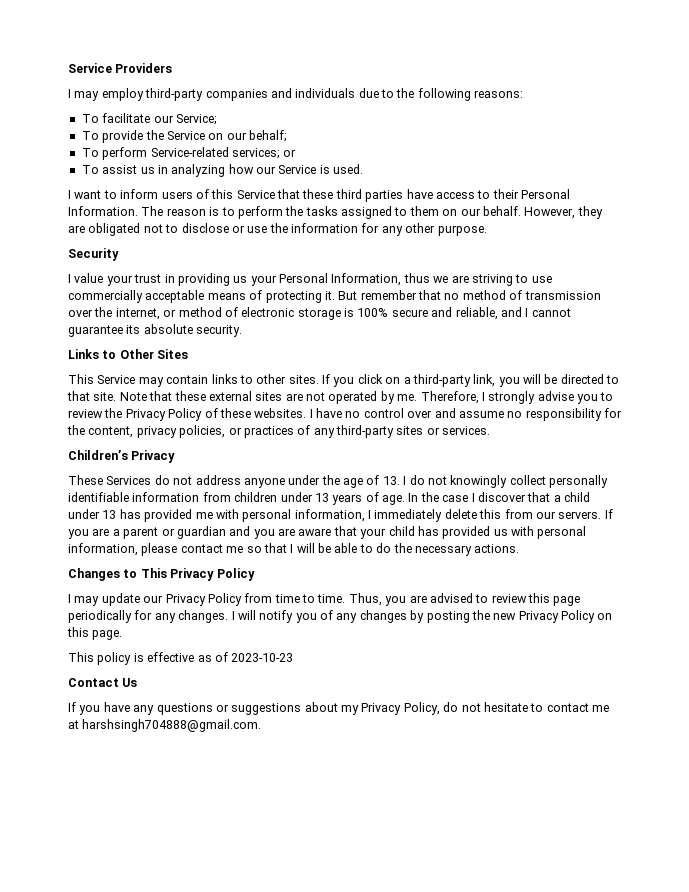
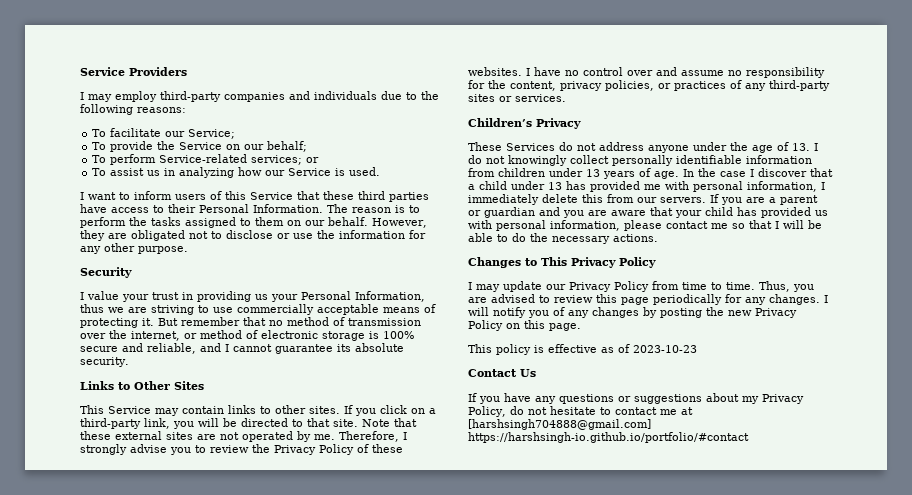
- If you have any questions or suggestions about my Privacy Policy, do not hesitate to contact me at harshsingh704888@gmail.com.
+ If you have any questions or suggestions about my Privacy Policy, do not hesitate to contact me at [harshsingh704888@gmail.com] https://harshsingh-io.github.io/portfolio/#contact

